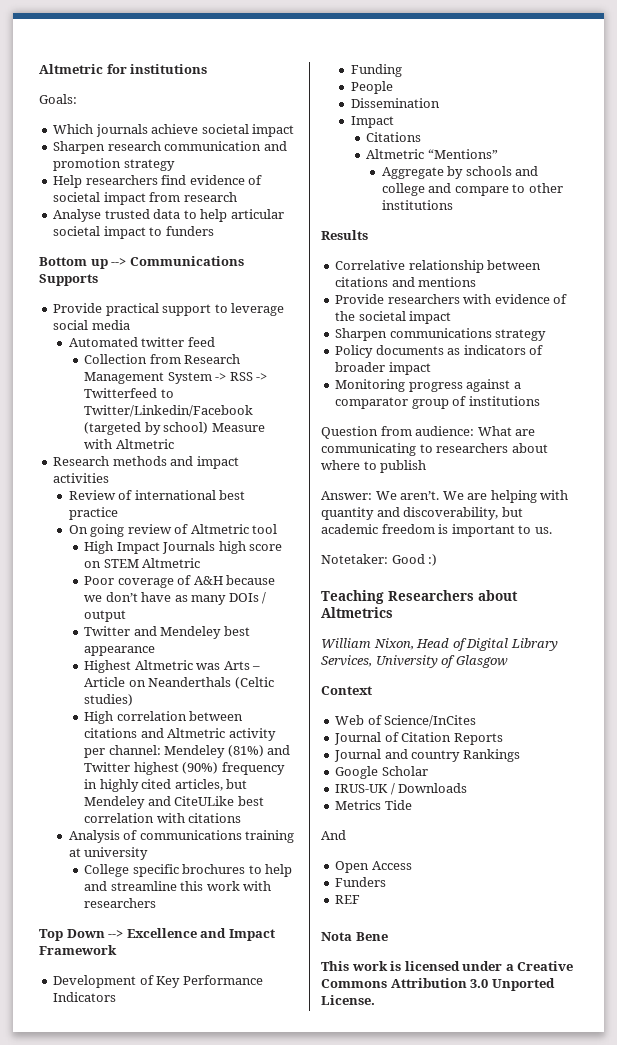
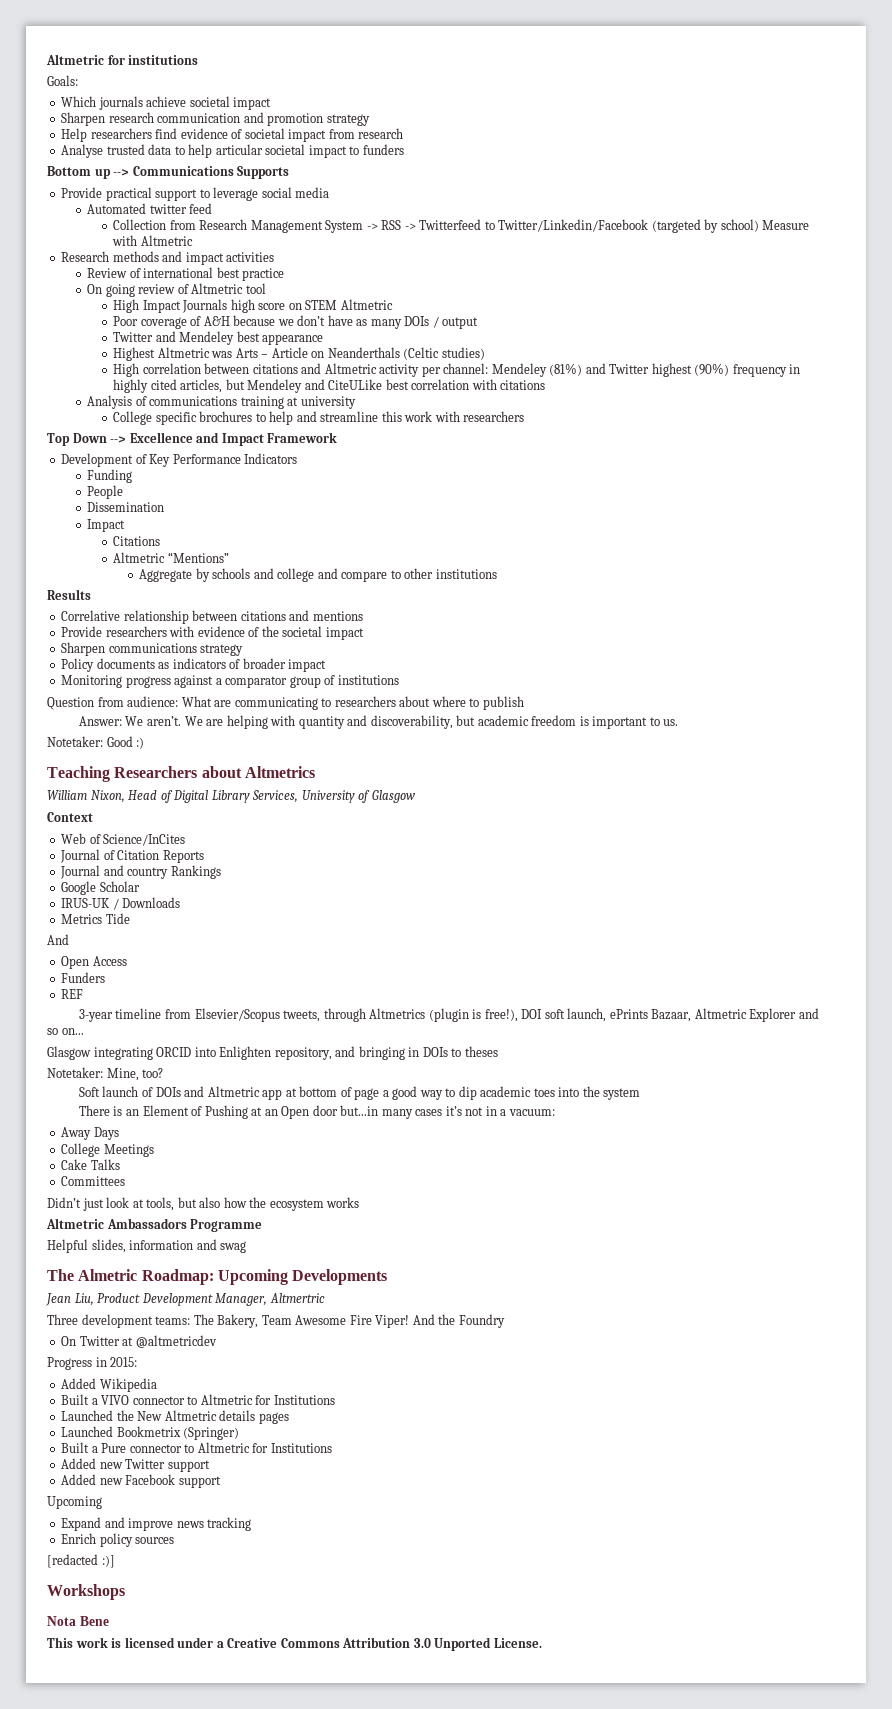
+ 3-year timeline from Elsevier/Scopus tweets, through Altmetrics (plugin is free!), DOI soft launch, ePrints Bazaar, Altmetric Explorer and so on...
+ Glasgow integrating ORCID into Enlighten repository, and bringing in DOIs to theses
+ Notetaker: Mine, too?
+ Soft launch of DOIs and Altmetric app at bottom of page a good way to dip academic toes into the system
+ There is an Element of Pushing at an Open door but...in many cases it’s not in a vacuum:
+ Away Days
+ College Meetings
+ Cake Talks
+ Committees
+ Didn’t just look at tools, but also how the ecosystem works
+ Altmetric Ambassadors Programme
+ Helpful slides, information and swag
+ The Almetric Roadmap: Upcoming Developments
+ Jean Liu, Product Development Manager, Altmertric
+ Three development teams: The Bakery, Team Awesome Fire Viper! And the Foundry
+ On Twitter at @altmetricdev
+ Progress in 2015:
+ Added Wikipedia
+ Built a VIVO connector to Altmetric for Institutions
+ Launched the New Altmetric details pages
+ Launched Bookmetrix (Springer)
+ Built a Pure connector to Altmetric for Institutions
+ Added new Twitter support
+ Added new Facebook support
+ Upcoming
+ Expand and improve news tracking
+ Enrich policy sources
+ [redacted :)]
+ Workshops

